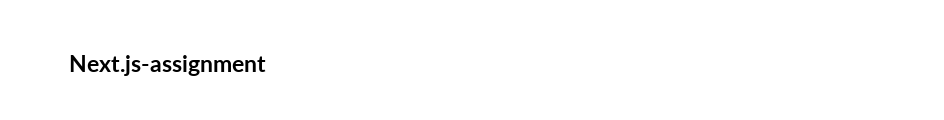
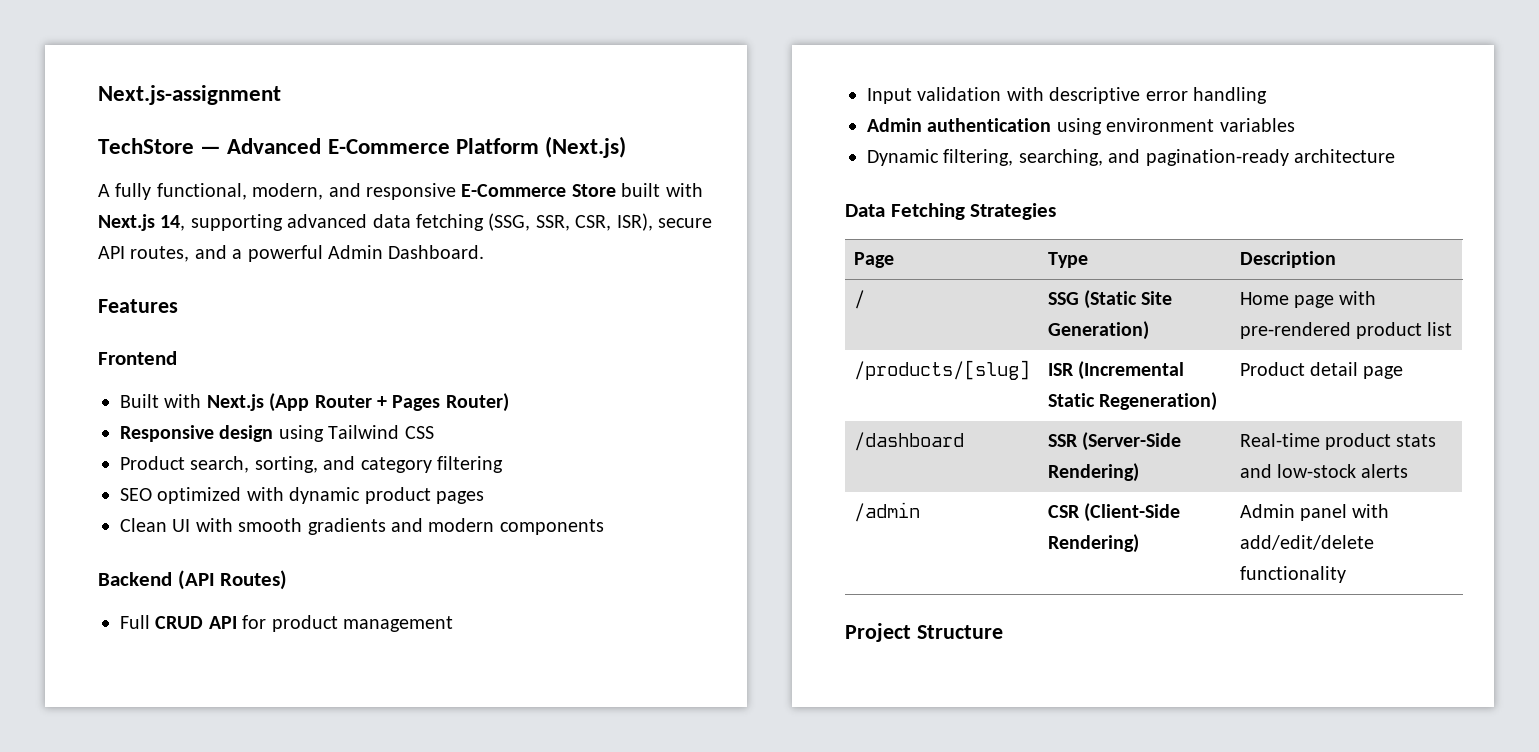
+ TechStore — Advanced E-Commerce Platform (Next.js)
+ A fully functional, modern, and responsive E-Commerce Store built with Next.js 14, supporting advanced data fetching (SSG, SSR, CSR, ISR), secure API routes, and a powerful Admin Dashboard.
+ Features
+ Frontend
+ Built with Next.js (App Router + Pages Router)
+ Responsive design using Tailwind CSS
+ Product search, sorting, and category filtering
+ SEO optimized with dynamic product pages
+ Clean UI with smooth gradients and modern components
+ Backend (API Routes)
+ Full CRUD API for product management
+ Input validation with descriptive error handling
+ Admin authentication using environment variables
+ Dynamic filtering, searching, and pagination-ready architecture
+ Data Fetching Strategies
+ Page | Type | Description
+ / | SSG (Static Site Generation) | Home page with pre-rendered product list
+ /products/[slug] | ISR (Incremental Static Regeneration) | Product detail page
+ /dashboard | SSR (Server-Side Rendering) | Real-time product stats and low-stock alerts
+ /admin | CSR (Client-Side Rendering) | Admin panel with add/edit/delete functionality
+ Project Structure

